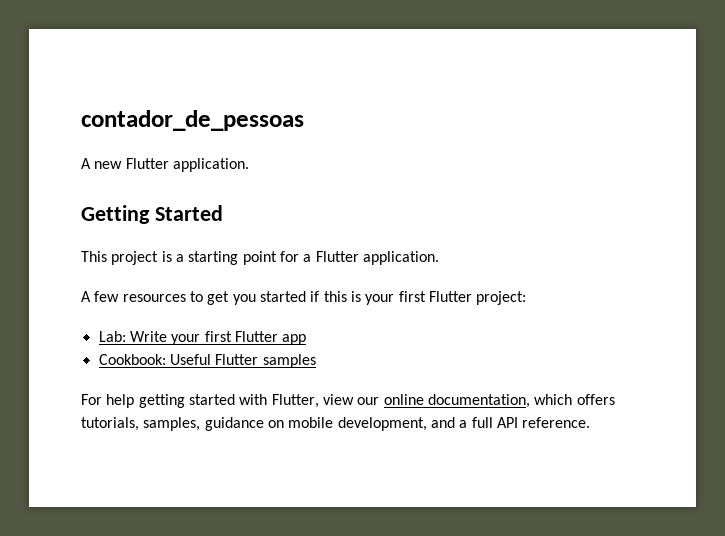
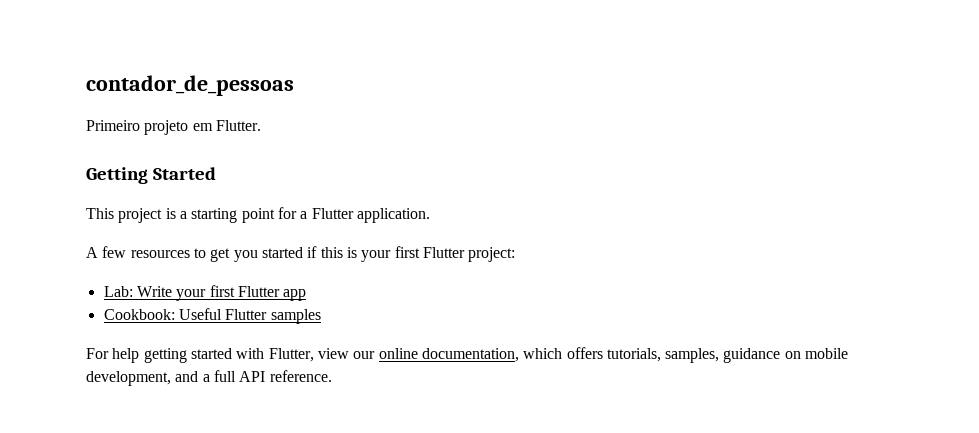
- A new Flutter application.
+ Primeiro projeto em Flutter.

